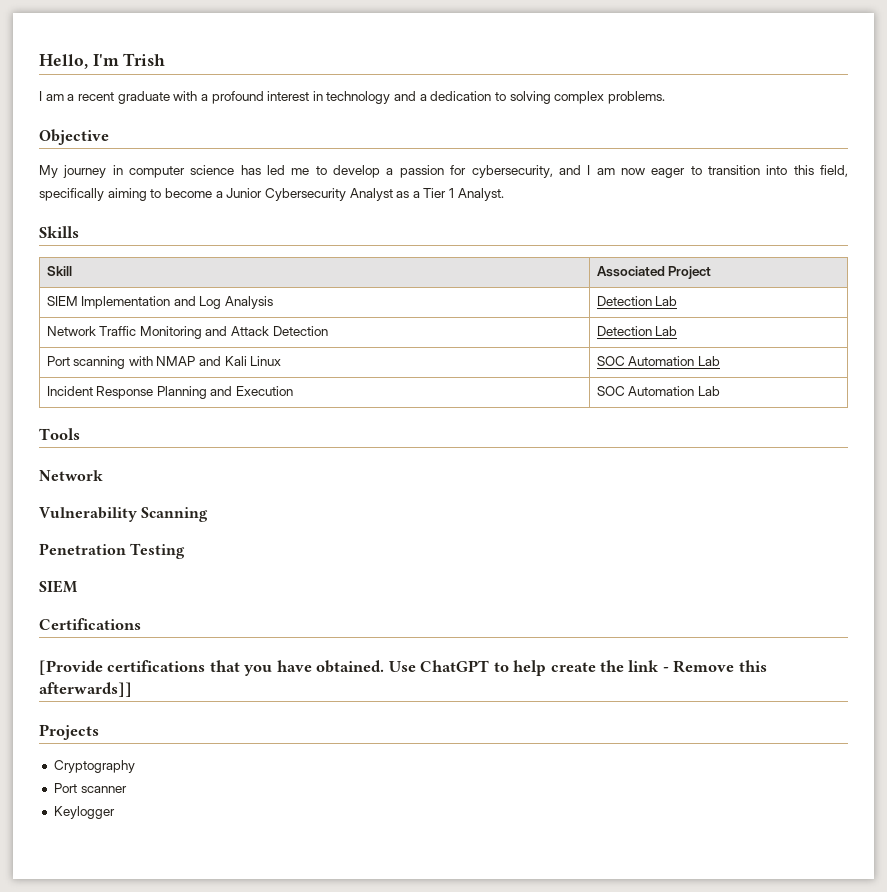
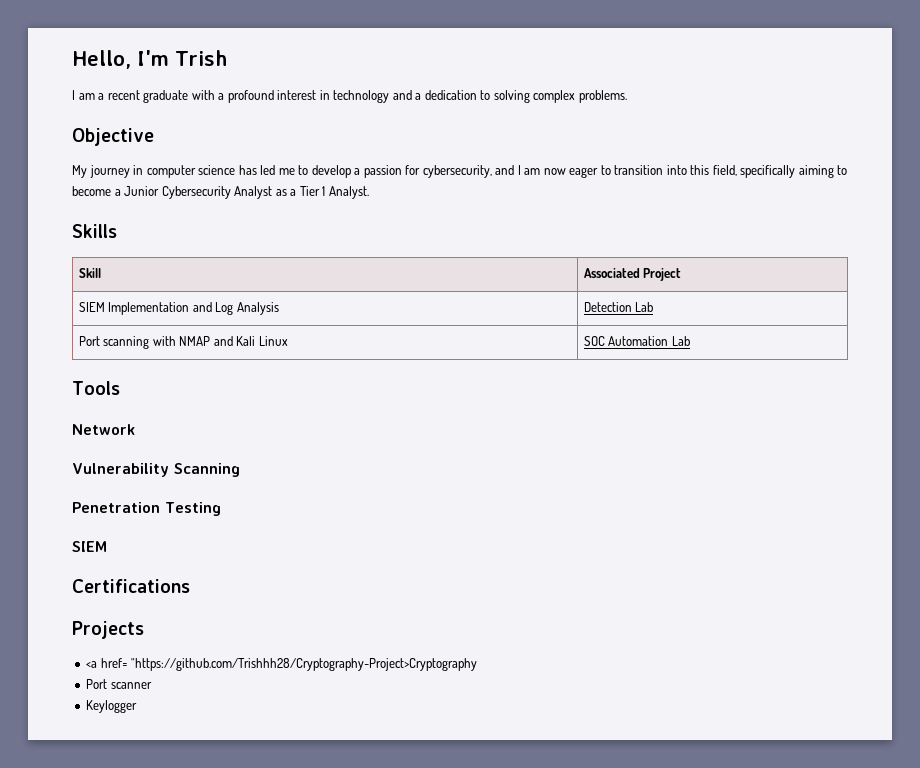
- Network Traffic Monitoring and Attack Detection | Detection Lab
- Incident Response Planning and Execution | SOC Automation Lab
- [Provide certifications that you have obtained. Use ChatGPT to help create the link - Remove this afterwards]]
  Projects
- Cryptography
+ <a href= "https://github.com/Trishhh28/Cryptography-Project>Cryptography

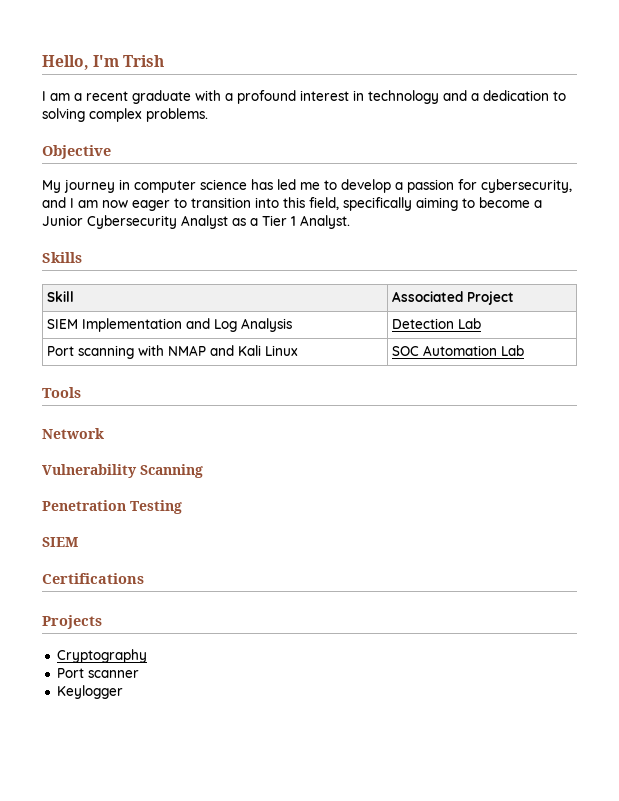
- <a href= "https://github.com/Trishhh28/Cryptography-Project>Cryptography
+ Cryptography

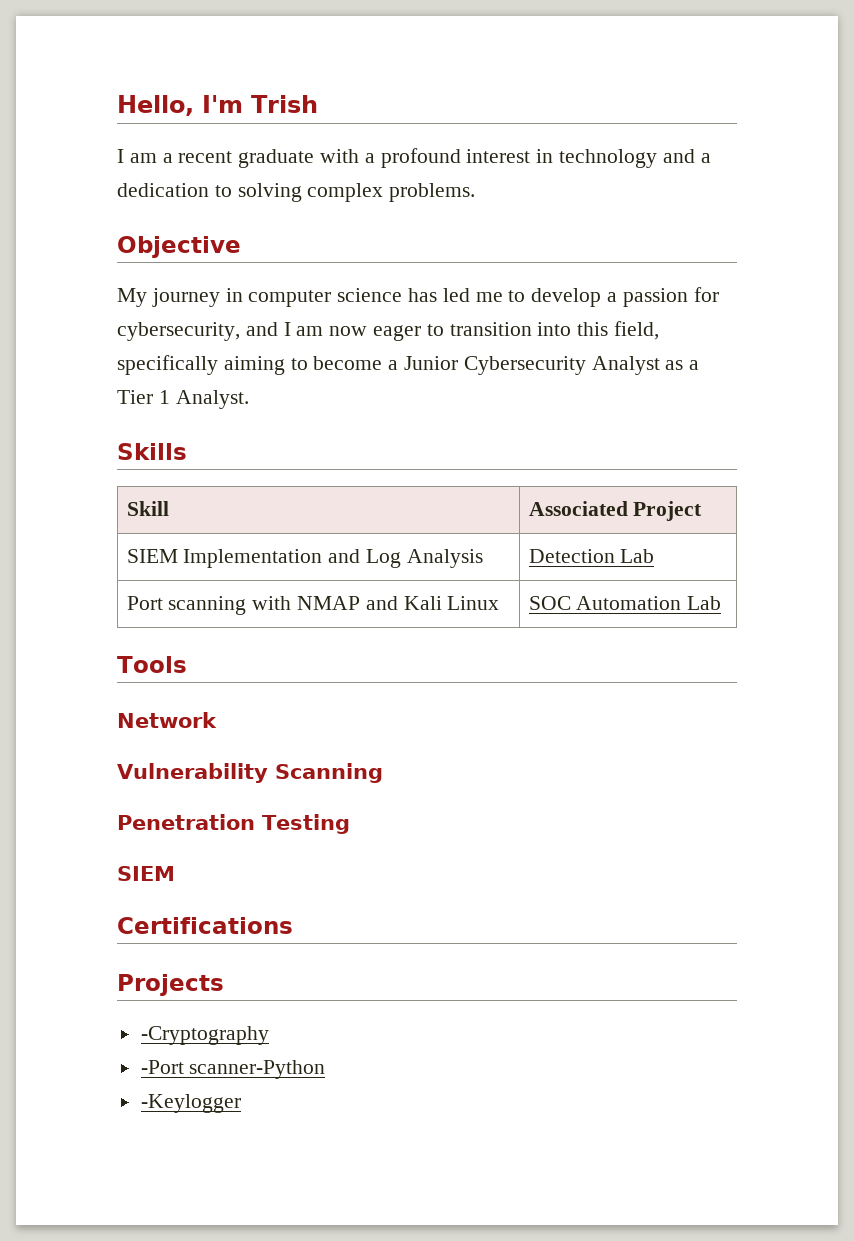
- Cryptography
- Port scanner
- Keylogger
+ -Cryptography
+ -Port scanner-Python
+ -Keylogger

